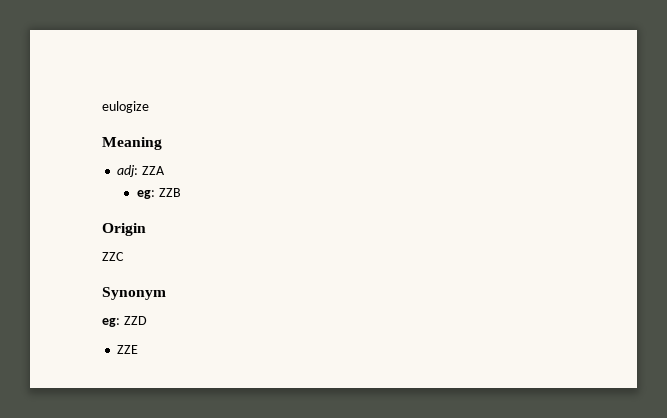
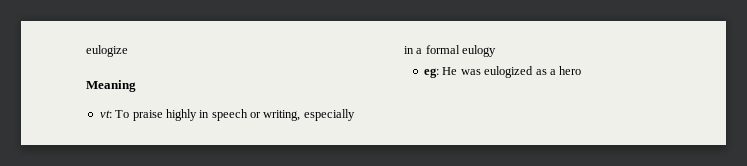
- adj: ZZA
- eg: ZZB
- Origin
- ZZC
- Synonym
- eg: ZZD
- ZZE
+ vt: To praise highly in speech or writing, especially in a formal eulogy
+ eg: He was eulogized as a hero

